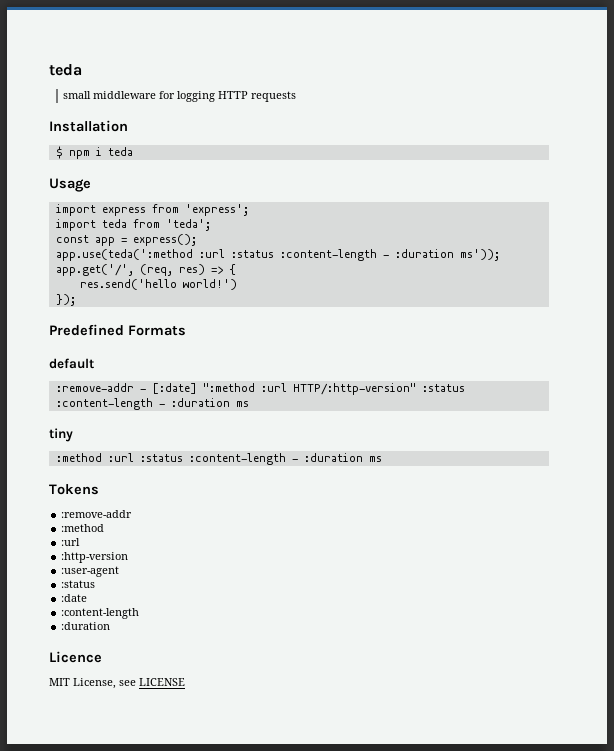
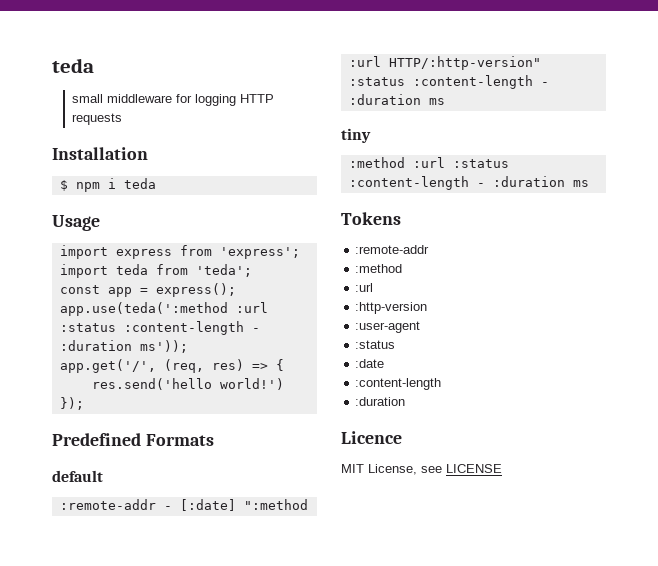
- :remove-addr - [:date] ":method :url HTTP/:http-version" :status :content-length - :duration ms
+ :remote-addr - [:date] ":method :url HTTP/:http-version" :status :content-length - :duration ms
  Tokens
- :remove-addr
+ :remote-addr

